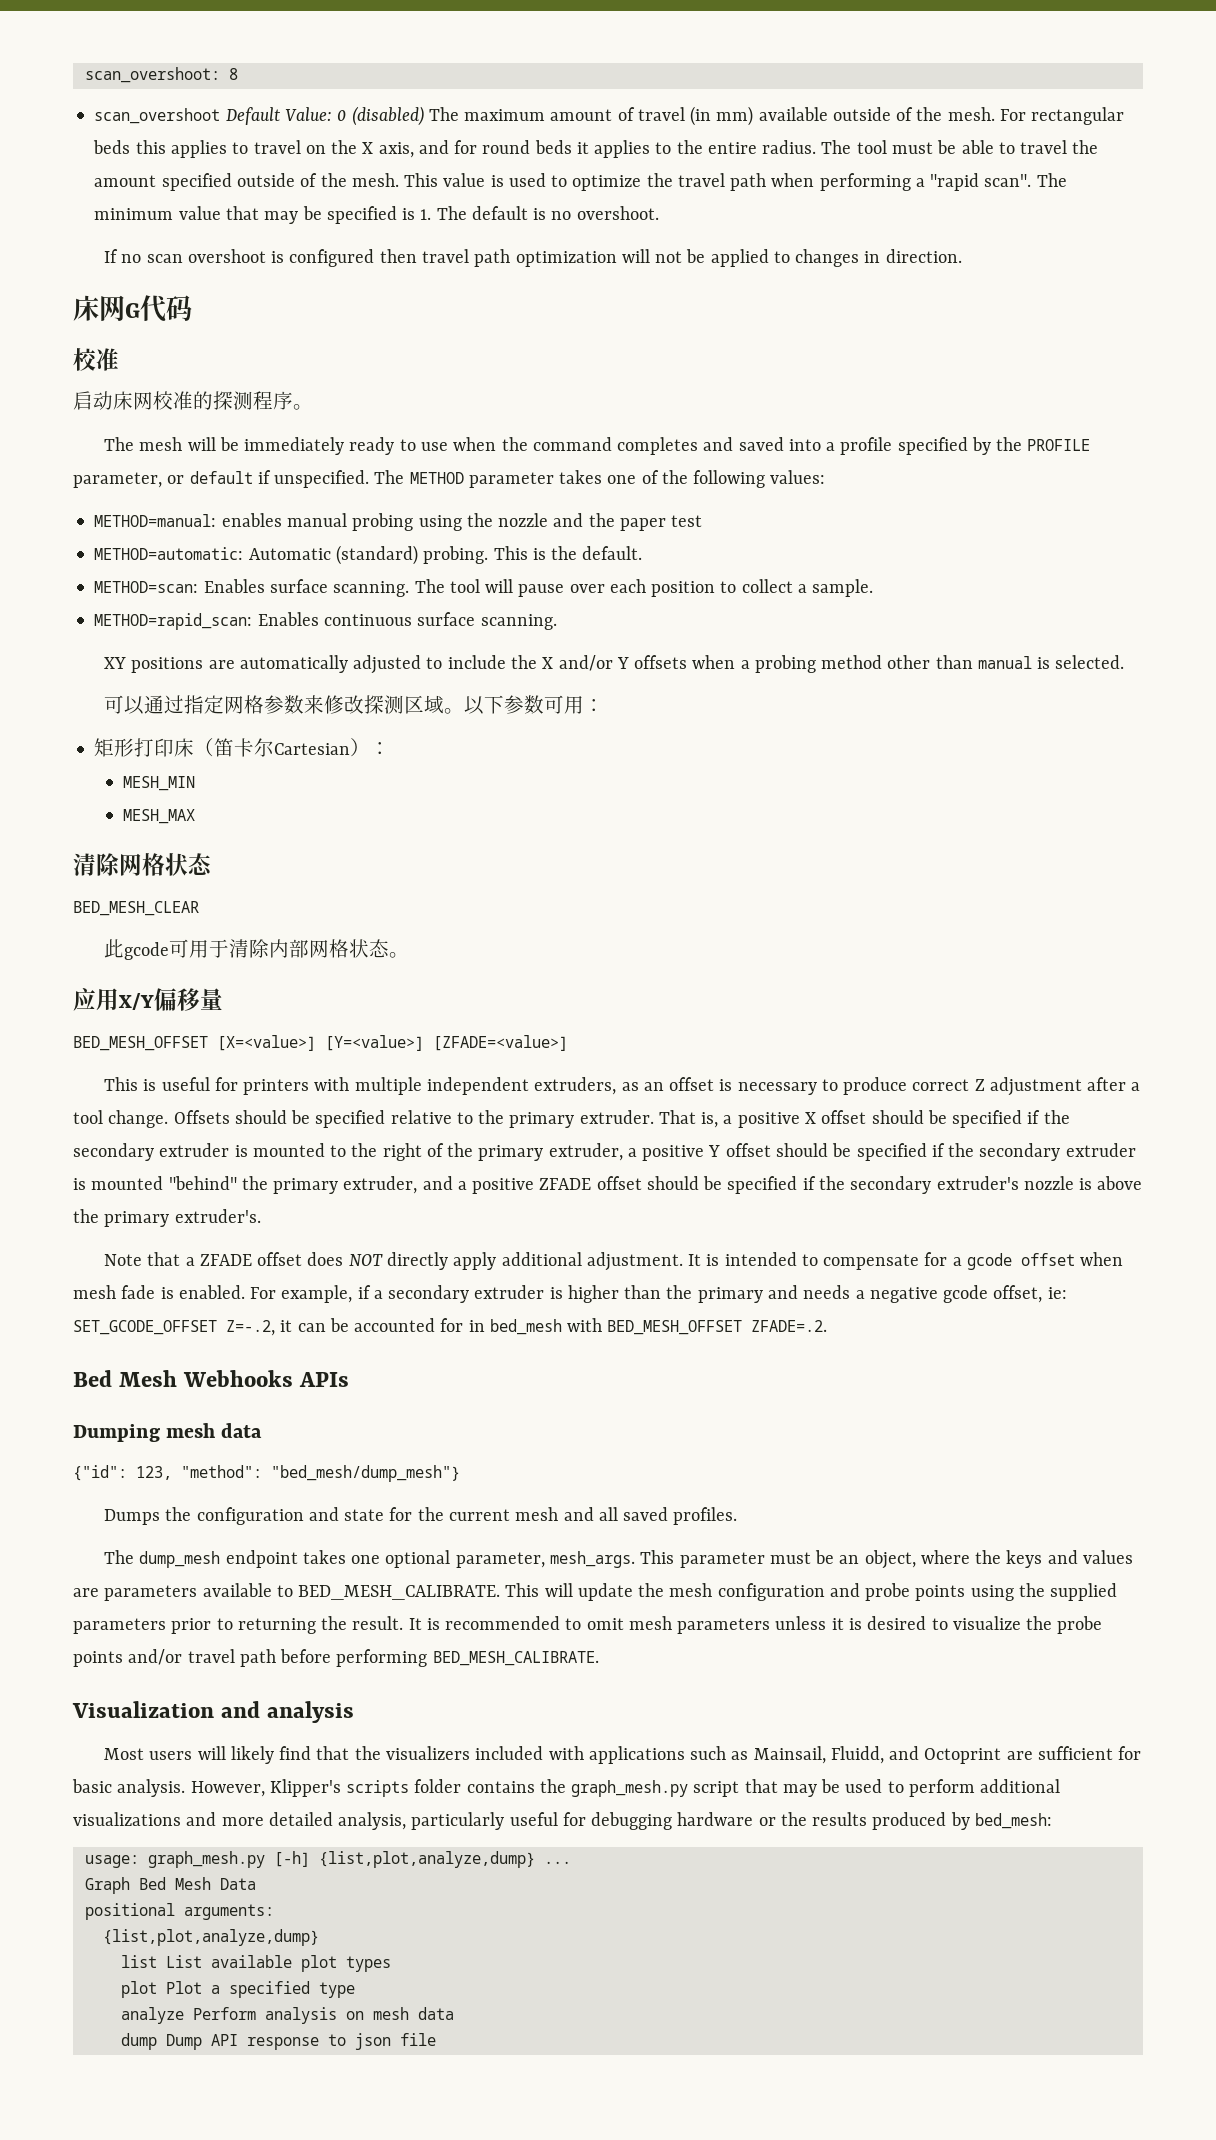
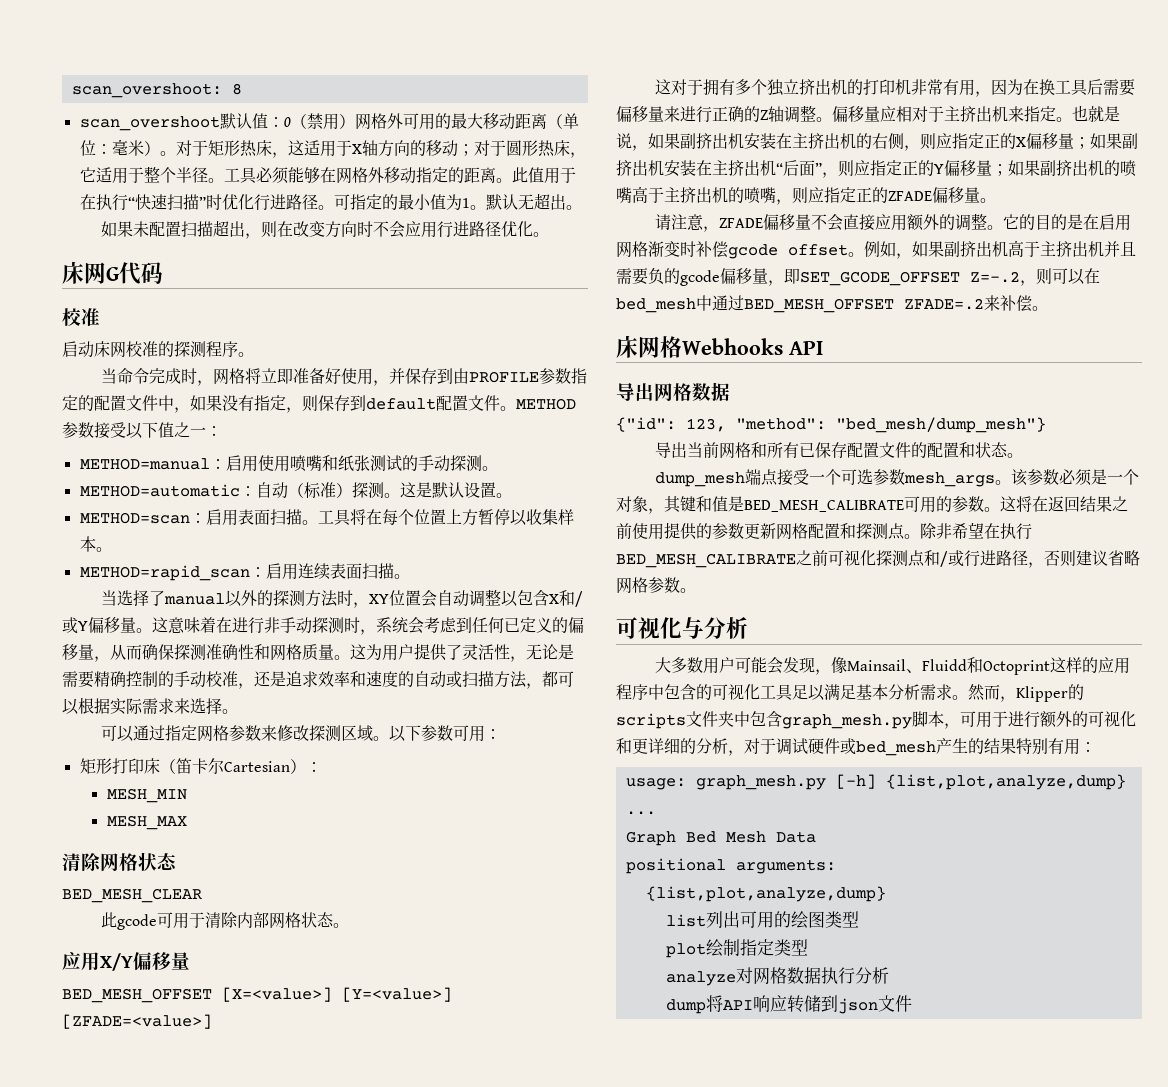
- scan_overshoot Default Value: 0 (disabled) The maximum amount of travel (in mm) available outside of the mesh. For rectangular beds this applies to travel on the X axis, and for round beds it applies to the entire radius. The tool must be able to travel the amount specified outside of the mesh. This value is used to optimize the travel path when performing a "rapid scan". The minimum value that may be specified is 1. The default is no overshoot.
- If no scan overshoot is configured then travel path optimization will not be applied to changes in direction.
+ scan_overshoot默认值：0（禁用）网格外可用的最大移动距离（单位：毫米）。对于矩形热床，这适用于X轴方向的移动；对于圆形热床，它适用于整个半径。工具必须能够在网格外移动指定的距离。此值用于在执行“快速扫描”时优化行进路径。可指定的最小值为1。默认无超出。
+ 如果未配置扫描超出，则在改变方向时不会应用行进路径优化。
- The mesh will be immediately ready to use when the command completes and saved into a profile specified by the PROFILE parameter, or default if unspecified. The METHOD parameter takes one of the following values:
- METHOD=manual: enables manual probing using the nozzle and the paper test
- METHOD=automatic: Automatic (standard) probing. This is the default.
- METHOD=scan: Enables surface scanning. The tool will pause over each position to collect a sample.
- METHOD=rapid_scan: Enables continuous surface scanning.
- XY positions are automatically adjusted to include the X and/or Y offsets when a probing method other than manual is selected.
+ 当命令完成时，网格将立即准备好使用，并保存到由PROFILE参数指定的配置文件中，如果没有指定，则保存到default配置文件。METHOD参数接受以下值之一：
+ METHOD=manual：启用使用喷嘴和纸张测试的手动探测。
+ METHOD=automatic：自动（标准）探测。这是默认设置。
+ METHOD=scan：启用表面扫描。工具将在每个位置上方暂停以收集样本。
+ METHOD=rapid_scan：启用连续表面扫描。
+ 当选择了manual以外的探测方法时，XY位置会自动调整以包含X和/或Y偏移量。这意味着在进行非手动探测时，系统会考虑到任何已定义的偏移量，从而确保探测准确性和网格质量。这为用户提供了灵活性，无论是需要精确控制的手动校准，还是追求效率和速度的自动或扫描方法，都可以根据实际需求来选择。
- This is useful for printers with multiple independent extruders, as an offset is necessary to produce correct Z adjustment after a tool change. Offsets should be specified relative to the primary extruder. That is, a positive X offset should be specified if the secondary extruder is mounted to the right of the primary extruder, a positive Y offset should be specified if the secondary extruder is mounted "behind" the primary extruder, and a positive ZFADE offset should be specified if the secondary extruder's nozzle is above the primary extruder's.
- Note that a ZFADE offset does NOT directly apply additional adjustment. It is intended to compensate for a gcode offset when mesh fade is enabled. For example, if a secondary extruder is higher than the primary and needs a negative gcode offset, ie: SET_GCODE_OFFSET Z=-.2, it can be accounted for in bed_mesh with BED_MESH_OFFSET ZFADE=.2.
- Bed Mesh Webhooks APIs
- Dumping mesh data
+ 这对于拥有多个独立挤出机的打印机非常有用，因为在换工具后需要偏移量来进行正确的Z轴调整。偏移量应相对于主挤出机来指定。也就是说，如果副挤出机安装在主挤出机的右侧，则应指定正的X偏移量；如果副挤出机安装在主挤出机“后面”，则应指定正的Y偏移量；如果副挤出机的喷嘴高于主挤出机的喷嘴，则应指定正的ZFADE偏移量。
+ 请注意，ZFADE偏移量不会直接应用额外的调整。它的目的是在启用网格渐变时补偿gcode offset。例如，如果副挤出机高于主挤出机并且需要负的gcode偏移量，即SET_GCODE_OFFSET Z=-.2，则可以在bed_mesh中通过BED_MESH_OFFSET ZFADE=.2来补偿。
+ 床网格Webhooks API
+ 导出网格数据
  {"id": 123, "method": "bed_mesh/dump_mesh"}
- Dumps the configuration and state for the current mesh and all saved profiles.
- The dump_mesh endpoint takes one optional parameter, mesh_args. This parameter must be an object, where the keys and values are parameters available to BED_MESH_CALIBRATE. This will update the mesh configuration and probe points using the supplied parameters prior to returning the result. It is recommended to omit mesh parameters unless it is desired to visualize the probe points and/or travel path before performing BED_MESH_CALIBRATE.
- Visualization and analysis
- Most users will likely find that the visualizers included with applications such as Mainsail, Fluidd, and Octoprint are sufficient for basic analysis. However, Klipper's scripts folder contains the graph_mesh.py script that may be used to perform additional visualizations and more detailed analysis, particularly useful for debugging hardware or the results produced by bed_mesh:
+ 导出当前网格和所有已保存配置文件的配置和状态。
+ dump_mesh端点接受一个可选参数mesh_args。该参数必须是一个对象，其键和值是BED_MESH_CALIBRATE可用的参数。这将在返回结果之前使用提供的参数更新网格配置和探测点。除非希望在执行BED_MESH_CALIBRATE之前可视化探测点和/或行进路径，否则建议省略网格参数。
+ 可视化与分析
+ 大多数用户可能会发现，像Mainsail、Fluidd和Octoprint这样的应用程序中包含的可视化工具足以满足基本分析需求。然而，Klipper的scripts文件夹中包含graph_mesh.py脚本，可用于进行额外的可视化和更详细的分析，对于调试硬件或bed_mesh产生的结果特别有用：
- list List available plot types
- plot Plot a specified type
- analyze Perform analysis on mesh data
- dump Dump API response to json file
+ list列出可用的绘图类型
+ plot绘制指定类型
+ analyze对网格数据执行分析
+ dump将API响应转储到json文件

